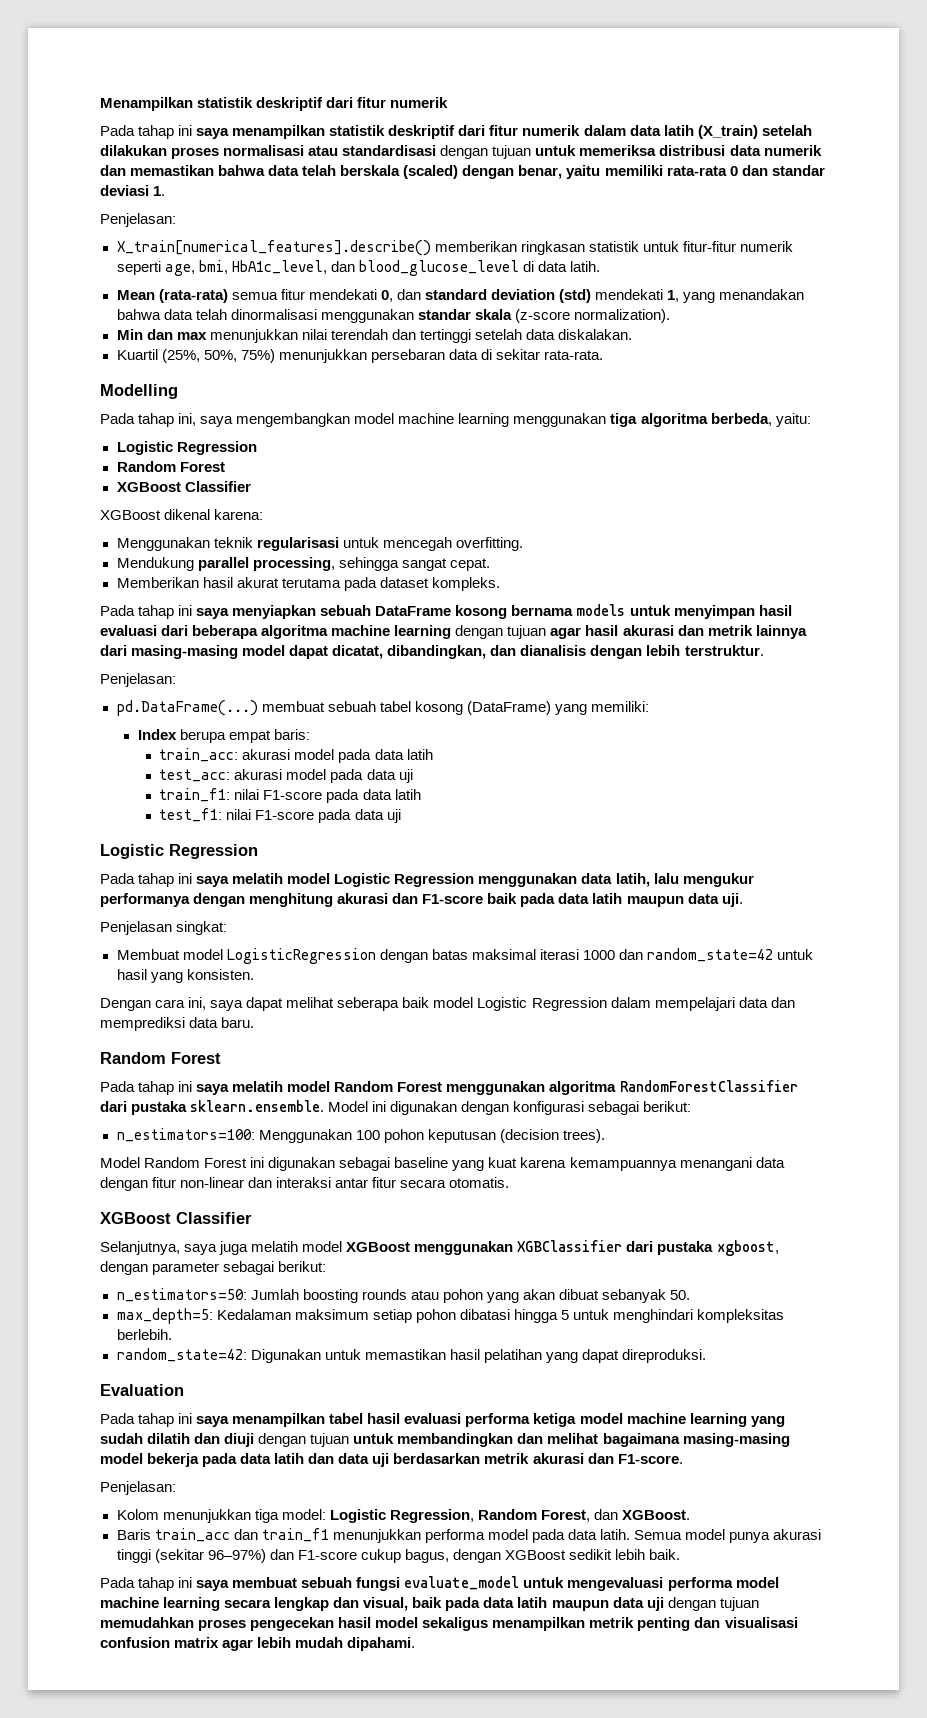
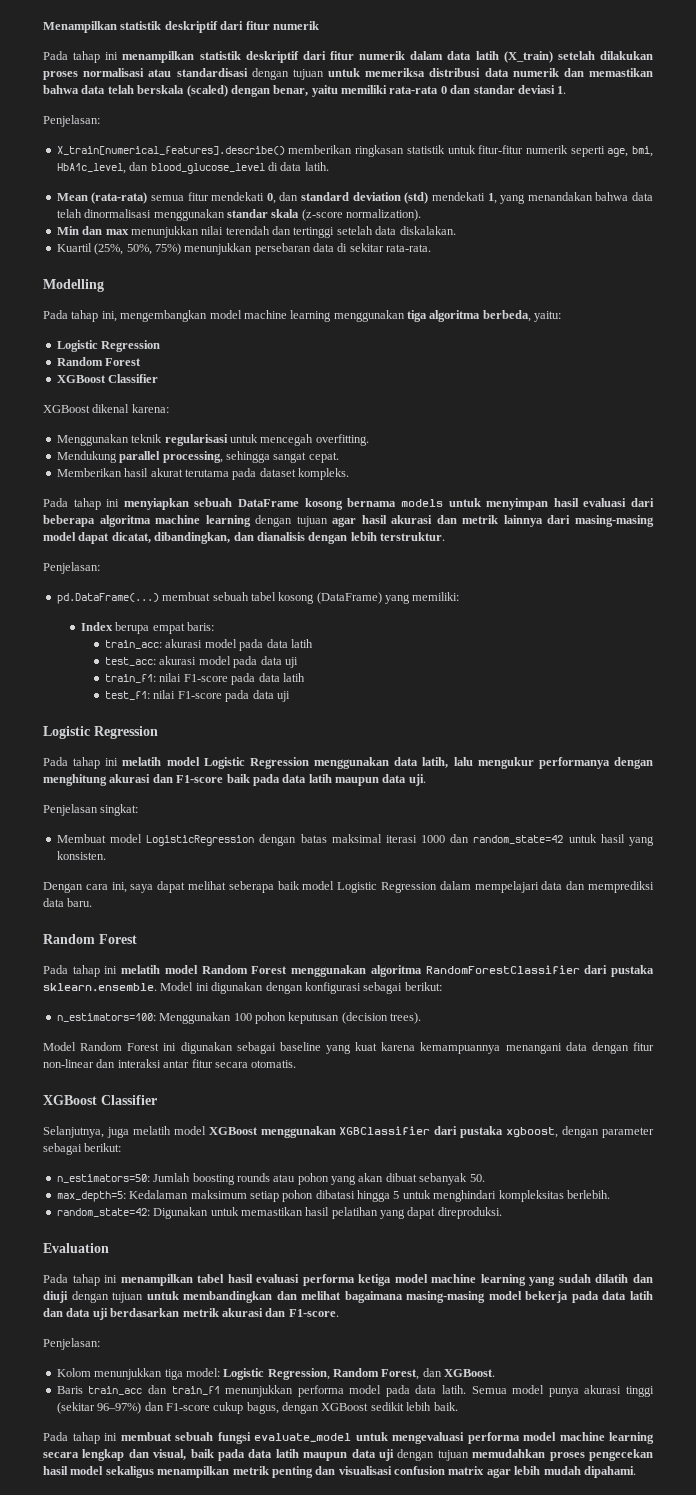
- Pada tahap ini saya menampilkan statistik deskriptif dari fitur numerik dalam data latih (X_train) setelah dilakukan proses normalisasi atau standardisasi dengan tujuan untuk memeriksa distribusi data numerik dan memastikan bahwa data telah berskala (scaled) dengan benar, yaitu memiliki rata-rata 0 dan standar deviasi 1.
+ Pada tahap ini menampilkan statistik deskriptif dari fitur numerik dalam data latih (X_train) setelah dilakukan proses normalisasi atau standardisasi dengan tujuan untuk memeriksa distribusi data numerik dan memastikan bahwa data telah berskala (scaled) dengan benar, yaitu memiliki rata-rata 0 dan standar deviasi 1.
- Pada tahap ini, saya mengembangkan model machine learning menggunakan tiga algoritma berbeda, yaitu:
+ Pada tahap ini, mengembangkan model machine learning menggunakan tiga algoritma berbeda, yaitu:
- Pada tahap ini saya menyiapkan sebuah DataFrame kosong bernama models untuk menyimpan hasil evaluasi dari beberapa algoritma machine learning dengan tujuan agar hasil akurasi dan metrik lainnya dari masing-masing model dapat dicatat, dibandingkan, dan dianalisis dengan lebih terstruktur.
+ Pada tahap ini menyiapkan sebuah DataFrame kosong bernama models untuk menyimpan hasil evaluasi dari beberapa algoritma machine learning dengan tujuan agar hasil akurasi dan metrik lainnya dari masing-masing model dapat dicatat, dibandingkan, dan dianalisis dengan lebih terstruktur.
- Pada tahap ini saya melatih model Logistic Regression menggunakan data latih, lalu mengukur performanya dengan menghitung akurasi dan F1-score baik pada data latih maupun data uji.
+ Pada tahap ini melatih model Logistic Regression menggunakan data latih, lalu mengukur performanya dengan menghitung akurasi dan F1-score baik pada data latih maupun data uji.
- Pada tahap ini saya melatih model Random Forest menggunakan algoritma RandomForestClassifier dari pustaka sklearn.ensemble. Model ini digunakan dengan konfigurasi sebagai berikut:
+ Pada tahap ini melatih model Random Forest menggunakan algoritma RandomForestClassifier dari pustaka sklearn.ensemble. Model ini digunakan dengan konfigurasi sebagai berikut:
- Selanjutnya, saya juga melatih model XGBoost menggunakan XGBClassifier dari pustaka xgboost, dengan parameter sebagai berikut:
+ Selanjutnya, juga melatih model XGBoost menggunakan XGBClassifier dari pustaka xgboost, dengan parameter sebagai berikut:
- Pada tahap ini saya menampilkan tabel hasil evaluasi performa ketiga model machine learning yang sudah dilatih dan diuji dengan tujuan untuk membandingkan dan melihat bagaimana masing-masing model bekerja pada data latih dan data uji berdasarkan metrik akurasi dan F1-score.
+ Pada tahap ini menampilkan tabel hasil evaluasi performa ketiga model machine learning yang sudah dilatih dan diuji dengan tujuan untuk membandingkan dan melihat bagaimana masing-masing model bekerja pada data latih dan data uji berdasarkan metrik akurasi dan F1-score.
- Pada tahap ini saya membuat sebuah fungsi evaluate_model untuk mengevaluasi performa model machine learning secara lengkap dan visual, baik pada data latih maupun data uji dengan tujuan memudahkan proses pengecekan hasil model sekaligus menampilkan metrik penting dan visualisasi confusion matrix agar lebih mudah dipahami.
+ Pada tahap ini membuat sebuah fungsi evaluate_model untuk mengevaluasi performa model machine learning secara lengkap dan visual, baik pada data latih maupun data uji dengan tujuan memudahkan proses pengecekan hasil model sekaligus menampilkan metrik penting dan visualisasi confusion matrix agar lebih mudah dipahami.

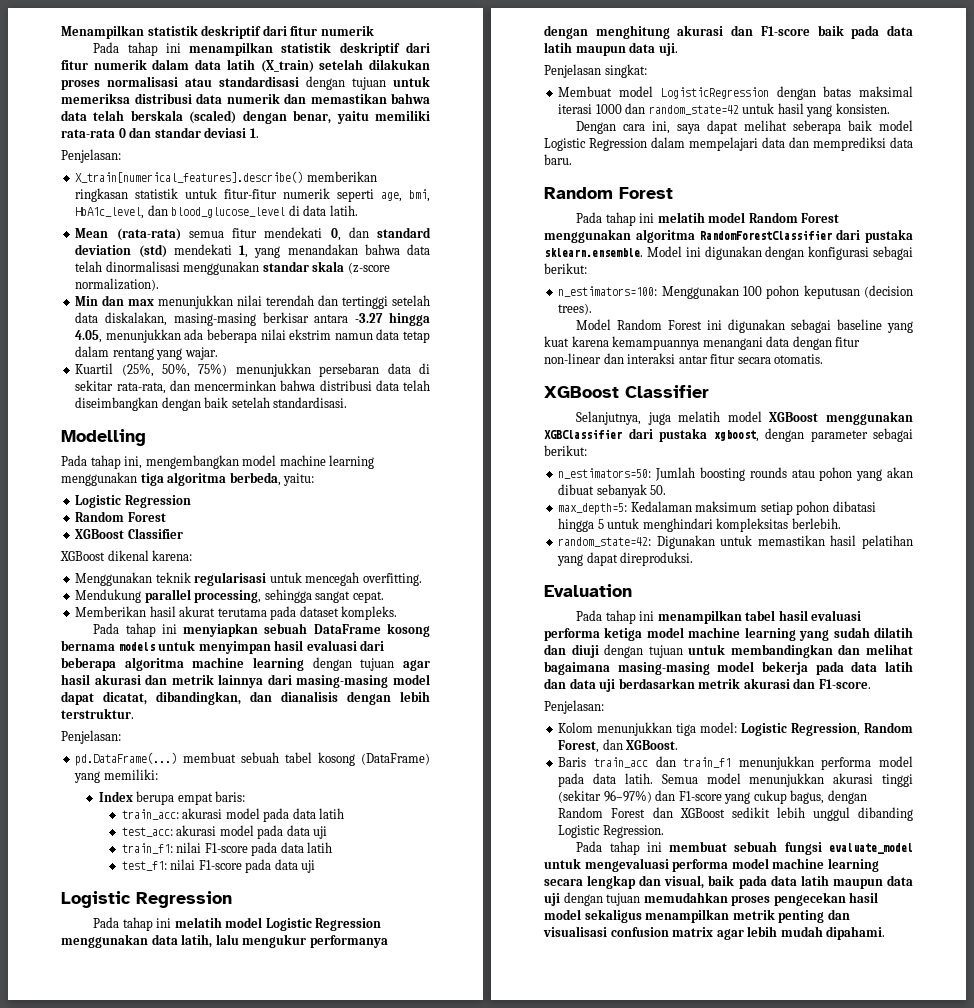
- Min dan max menunjukkan nilai terendah dan tertinggi setelah data diskalakan.
+ Min dan max menunjukkan nilai terendah dan tertinggi setelah data diskalakan, masing-masing berkisar antara -3.27 hingga 4.05, menunjukkan ada beberapa nilai ekstrim namun data tetap dalam rentang yang wajar.
- Kuartil (25%, 50%, 75%) menunjukkan persebaran data di sekitar rata-rata.
+ Kuartil (25%, 50%, 75%) menunjukkan persebaran data di sekitar rata-rata, dan mencerminkan bahwa distribusi data telah diseimbangkan dengan baik setelah standardisasi.
- Semua model punya akurasi tinggi (sekitar 96–97%) dan F1-score cukup bagus, dengan XGBoost sedikit lebih baik.
+ Semua model menunjukkan akurasi tinggi (sekitar 96–97%) dan F1-score yang cukup bagus, dengan Random Forest dan XGBoost sedikit lebih unggul dibanding Logistic Regression.

